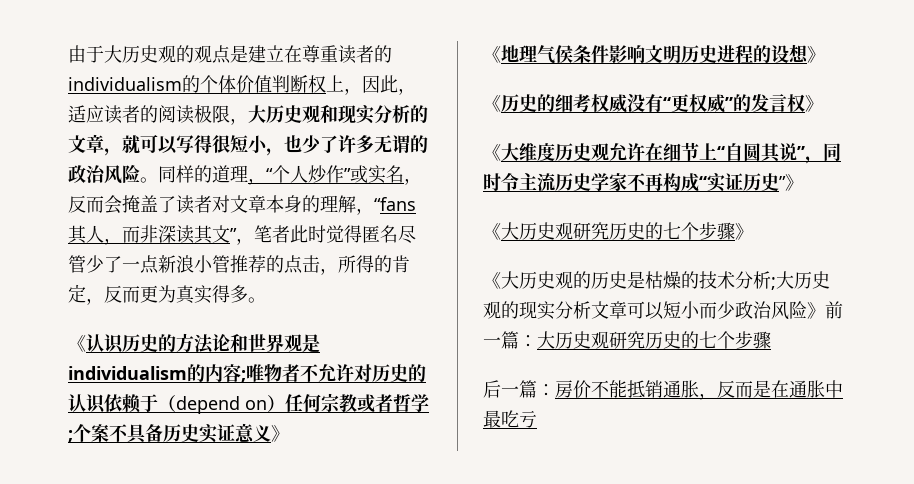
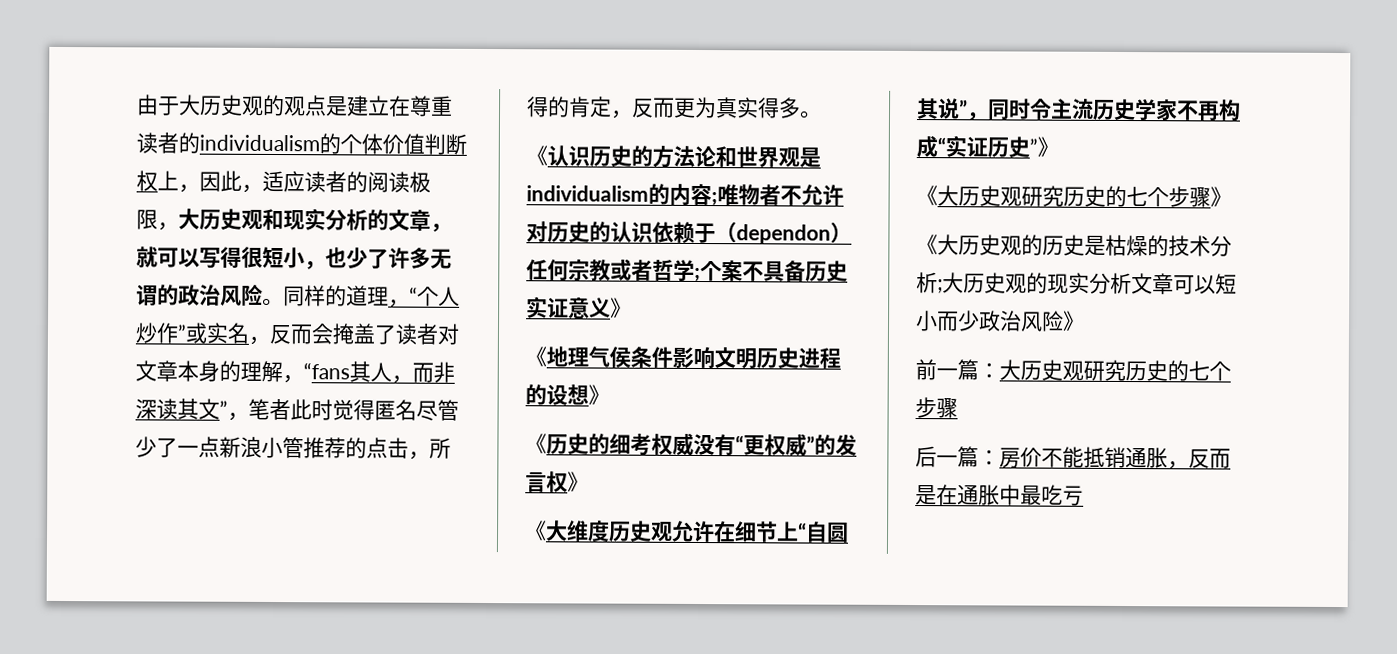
- 《认识历史的方法论和世界观是individualism的内容;唯物者不允许对历史的认识依赖于（depend on）任何宗教或者哲学;个案不具备历史实证意义》
+ 《认识历史的方法论和世界观是individualism的内容;唯物者不允许对历史的认识依赖于（dependon）任何宗教或者哲学;个案不具备历史实证意义》
- 《大历史观的历史是枯燥的技术分析;大历史观的现实分析文章可以短小而少政治风险》前一篇：大历史观研究历史的七个步骤
+ 《大历史观的历史是枯燥的技术分析;大历史观的现实分析文章可以短小而少政治风险》
+ 前一篇：大历史观研究历史的七个步骤

